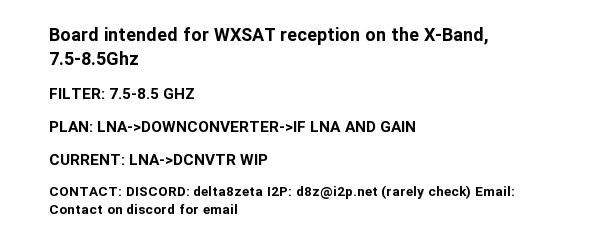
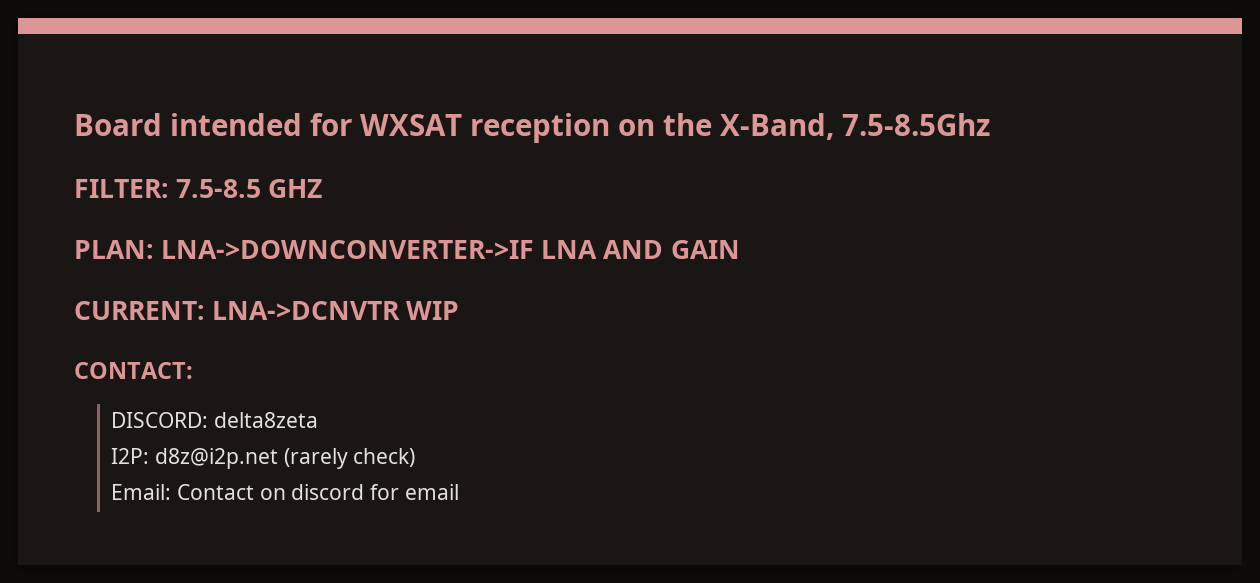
- CONTACT: DISCORD: delta8zeta I2P: d8z@i2p.net (rarely check) Email: Contact on discord for email
+ CONTACT:
+ DISCORD: delta8zeta
+ I2P: d8z@i2p.net (rarely check)
+ Email: Contact on discord for email

